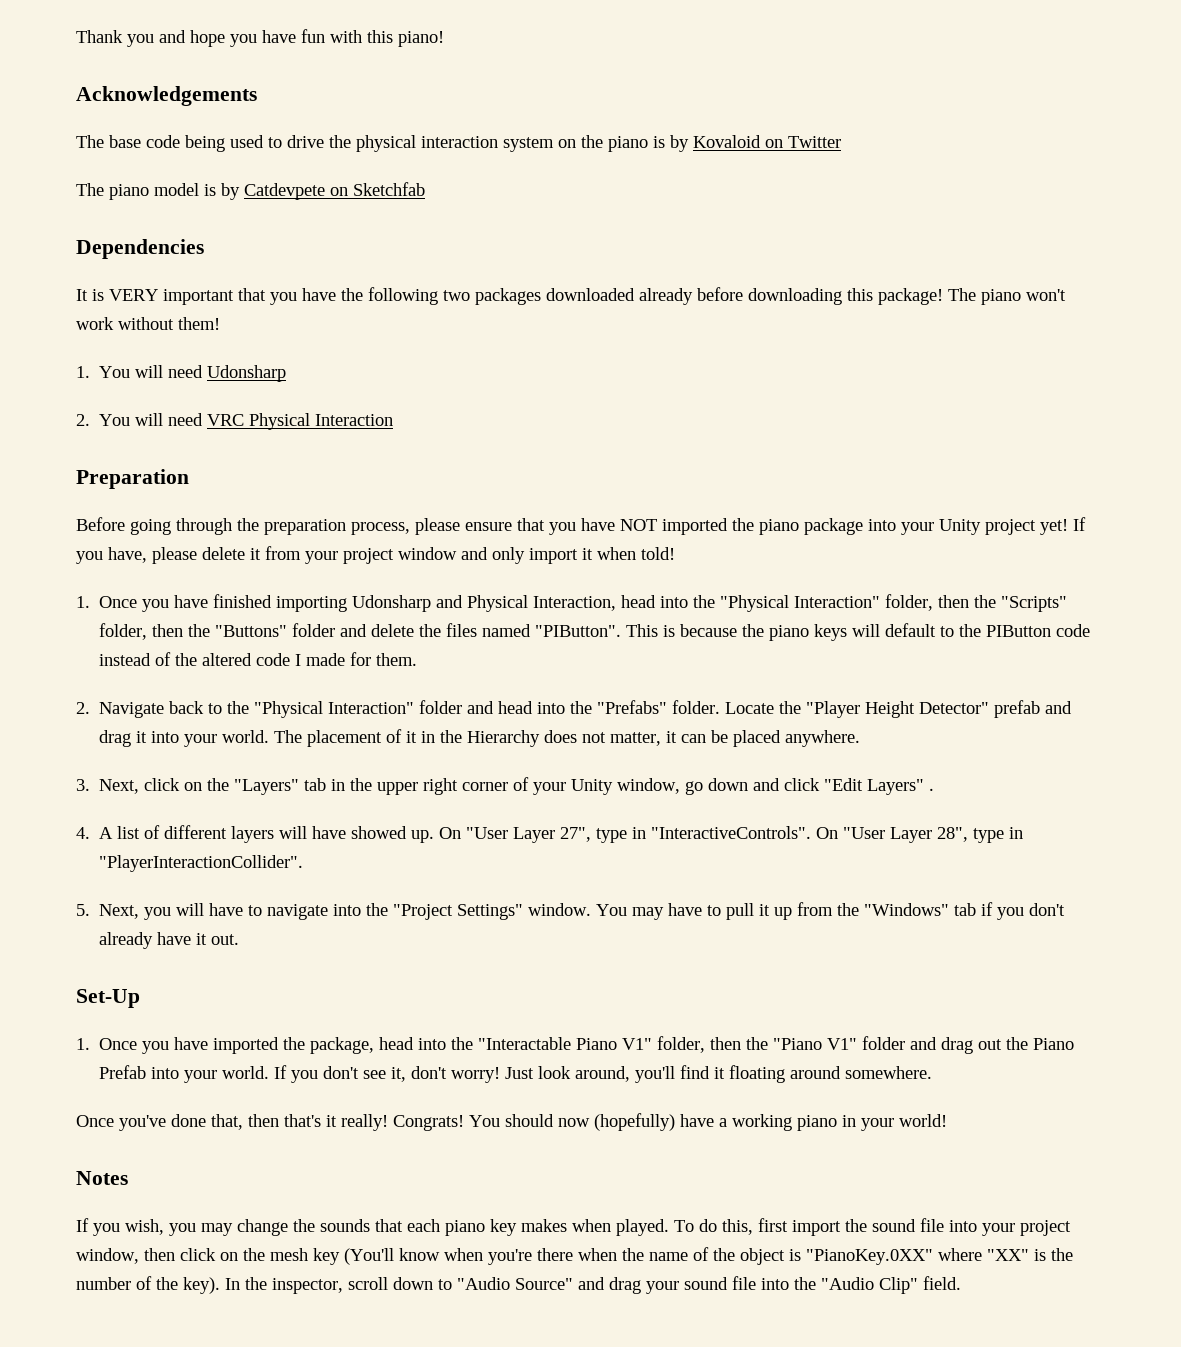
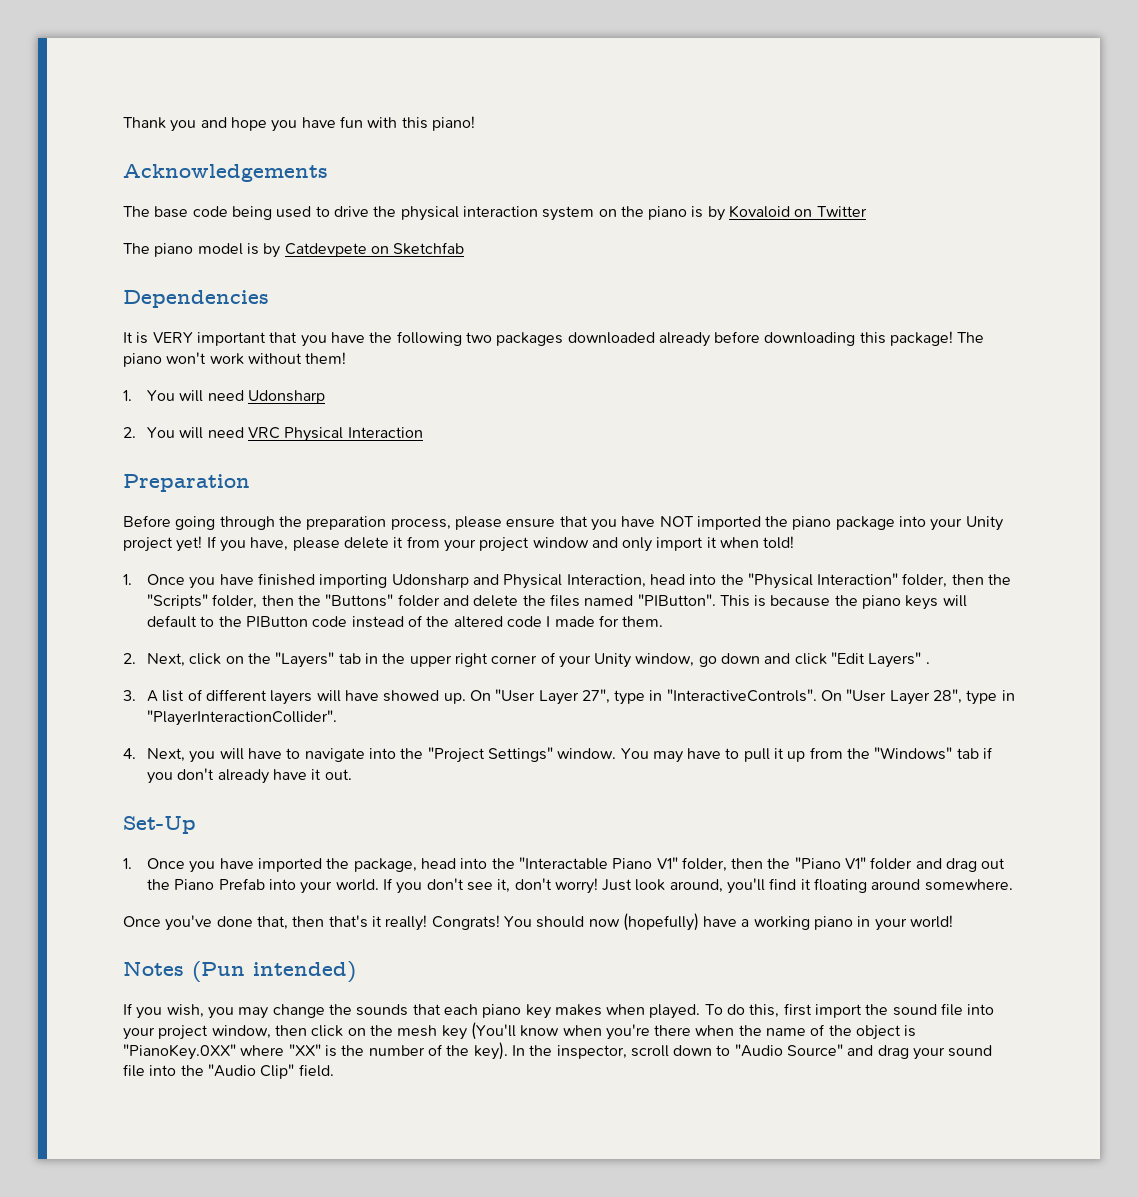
- 2. Navigate back to the "Physical Interaction" folder and head into the "Prefabs" folder. Locate the "Player Height Detector" prefab and drag it into your world. The placement of it in the Hierarchy does not matter, it can be placed anywhere.
- 3. Next, click on the "Layers" tab in the upper right corner of your Unity window, go down and click "Edit Layers" .
+ 2. Next, click on the "Layers" tab in the upper right corner of your Unity window, go down and click "Edit Layers" .
- 4. A list of different layers will have showed up.
+ 3. A list of different layers will have showed up.
- 5. Next, you will have to navigate into the "Project Settings" window.
+ 4. Next, you will have to navigate into the "Project Settings" window.
- Notes
+ Notes (Pun intended)

